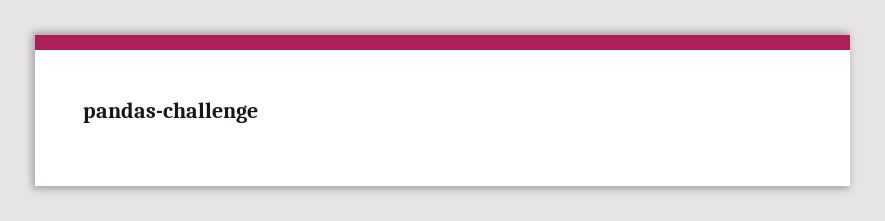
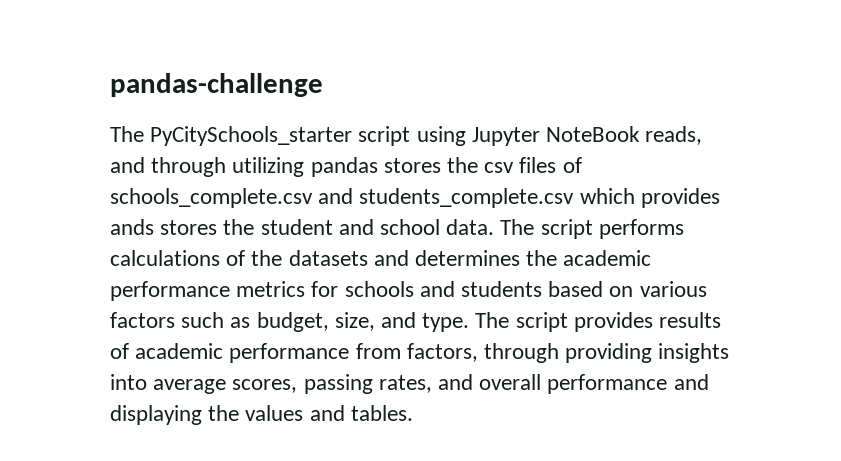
+ The PyCitySchools_starter script using Jupyter NoteBook reads, and through utilizing pandas stores the csv files of schools_complete.csv and students_complete.csv which provides ands stores the student and school data. The script performs calculations of the datasets and determines the academic performance metrics for schools and students based on various factors such as budget, size, and type. The script provides results of academic performance from factors, through providing insights into average scores, passing rates, and overall performance and displaying the values and tables.

